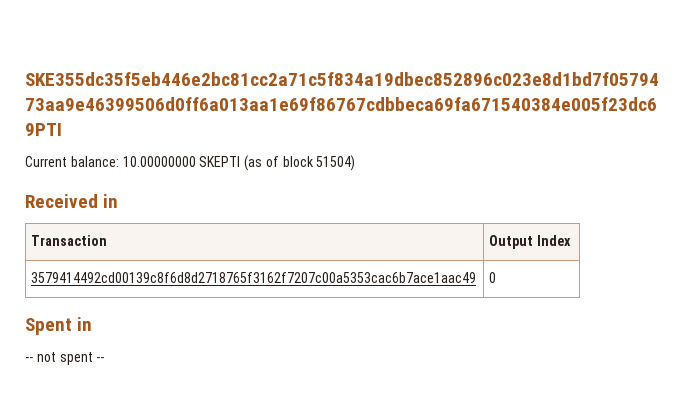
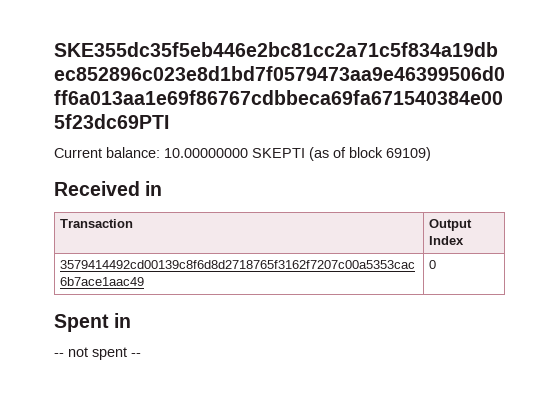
- Current balance: 10.00000000 SKEPTI (as of block 51504)
+ Current balance: 10.00000000 SKEPTI (as of block 69109)

